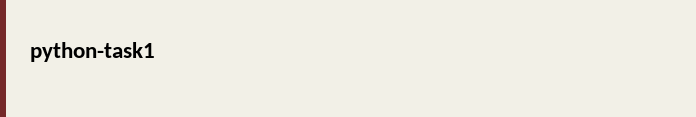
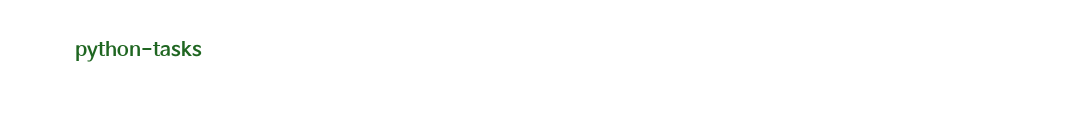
- python-task1
+ python-tasks

